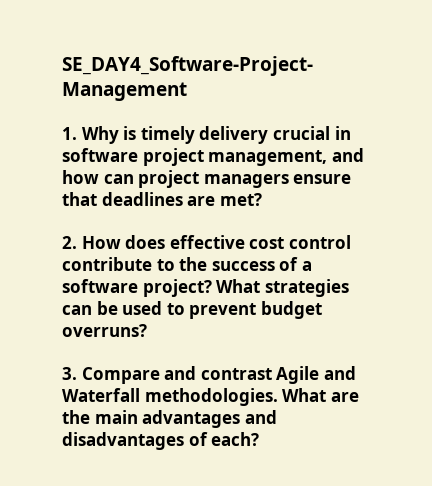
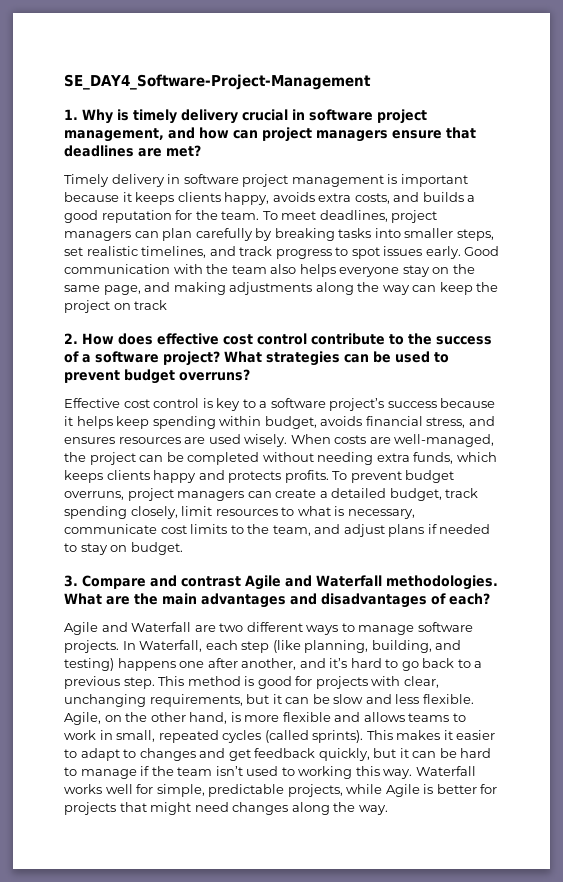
+ Timely delivery in software project management is important because it keeps clients happy, avoids extra costs, and builds a good reputation for the team. To meet deadlines, project managers can plan carefully by breaking tasks into smaller steps, set realistic timelines, and track progress to spot issues early. Good communication with the team also helps everyone stay on the same page, and making adjustments along the way can keep the project on track
+ Effective cost control is key to a software project’s success because it helps keep spending within budget, avoids financial stress, and ensures resources are used wisely. When costs are well-managed, the project can be completed without needing extra funds, which keeps clients happy and protects profits. To prevent budget overruns, project managers can create a detailed budget, track spending closely, limit resources to what is necessary, communicate cost limits to the team, and adjust plans if needed to stay on budget.
+ Agile and Waterfall are two different ways to manage software projects. In Waterfall, each step (like planning, building, and testing) happens one after another, and it’s hard to go back to a previous step. This method is good for projects with clear, unchanging requirements, but it can be slow and less flexible. Agile, on the other hand, is more flexible and allows teams to work in small, repeated cycles (called sprints). This makes it easier to adapt to changes and get feedback quickly, but it can be hard to manage if the team isn’t used to working this way. Waterfall works well for simple, predictable projects, while Agile is better for projects that might need changes along the way.

